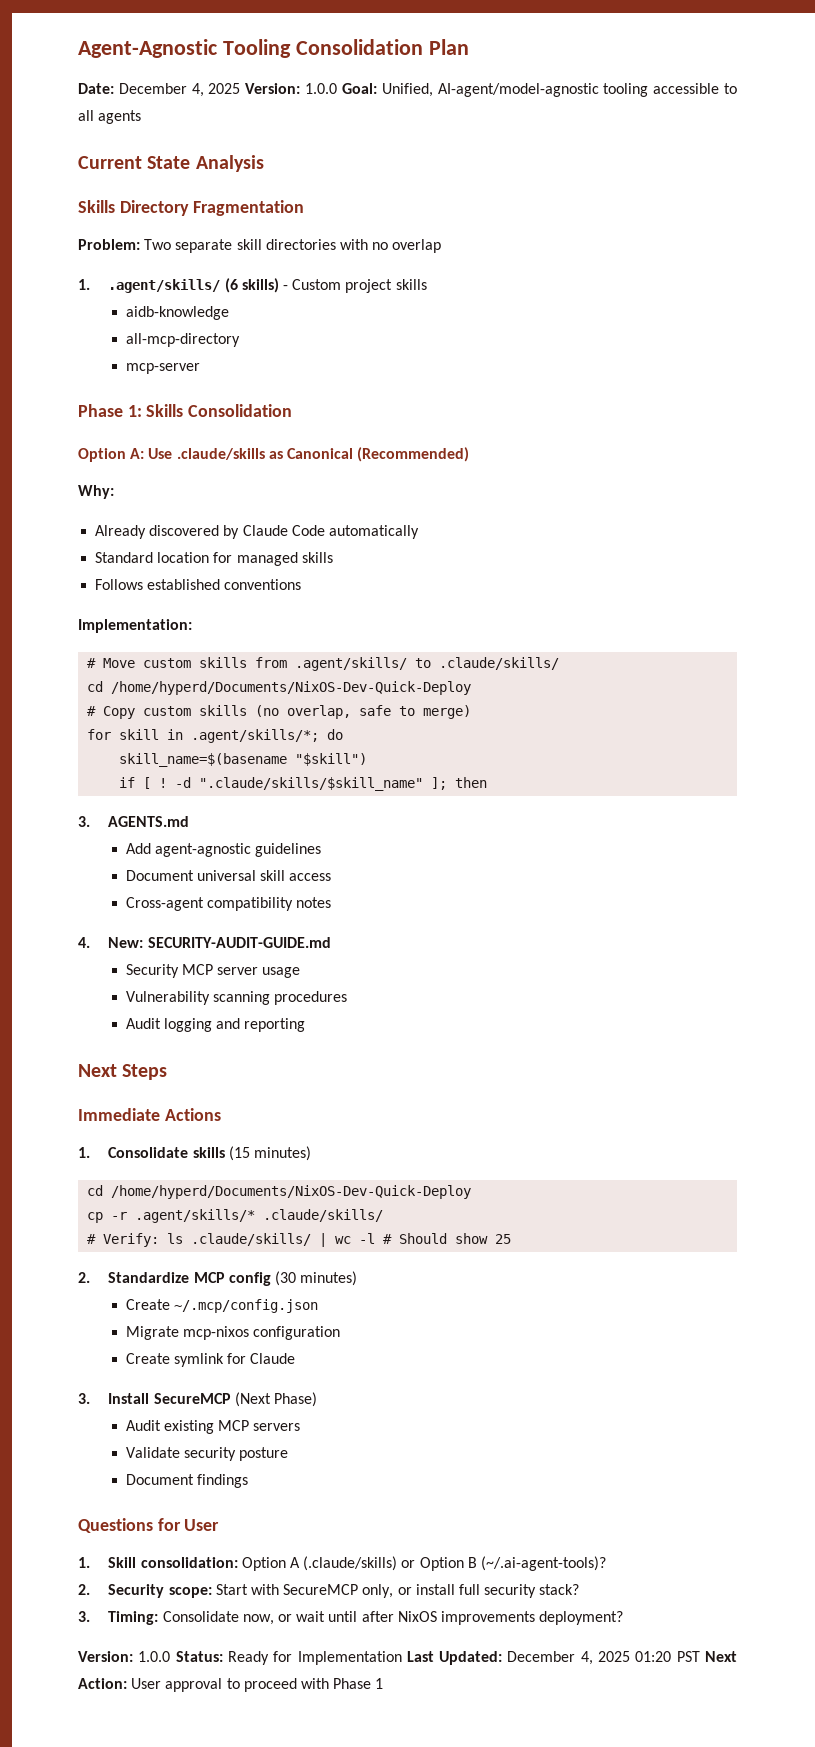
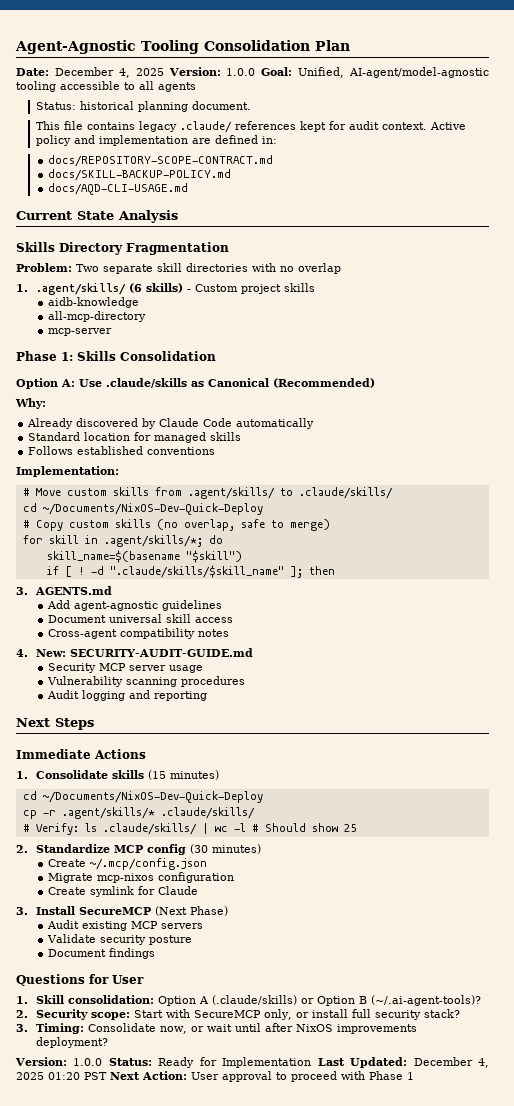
+ Status: historical planning document.
+ This file contains legacy .claude/ references kept for audit context. Active policy and implementation are defined in:
+ docs/REPOSITORY-SCOPE-CONTRACT.md
+ docs/SKILL-BACKUP-POLICY.md
+ docs/AQD-CLI-USAGE.md
  # Move custom skills from .agent/skills/ to .claude/skills/
- cd /home/hyperd/Documents/NixOS-Dev-Quick-Deploy
+ cd ~/Documents/NixOS-Dev-Quick-Deploy
  1. Consolidate skills (15 minutes)
- cd /home/hyperd/Documents/NixOS-Dev-Quick-Deploy
+ cd ~/Documents/NixOS-Dev-Quick-Deploy

